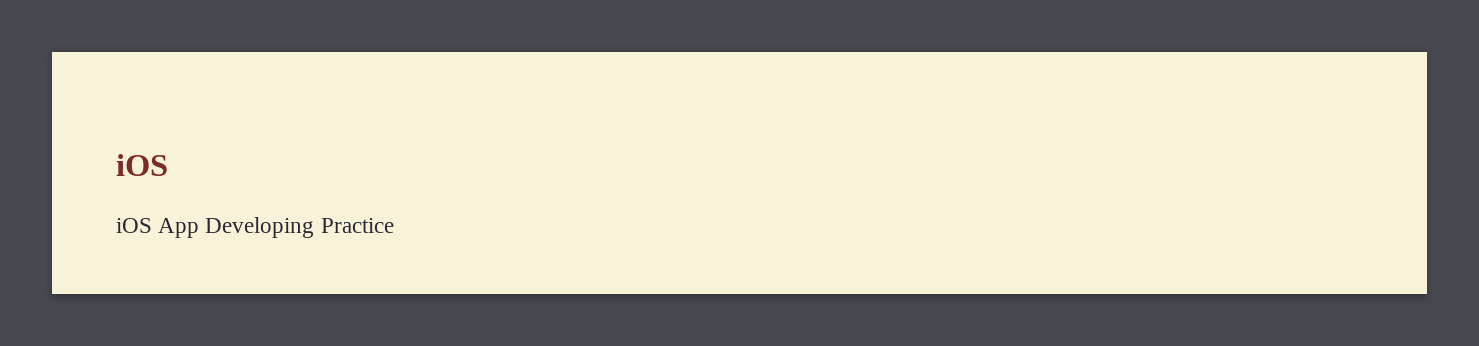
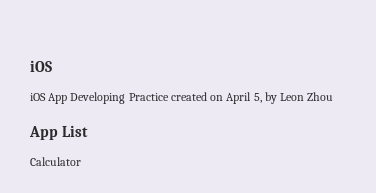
- iOS App Developing Practice
+ iOS App Developing Practice created on April 5, by Leon Zhou
+ App List
+ Calculator

